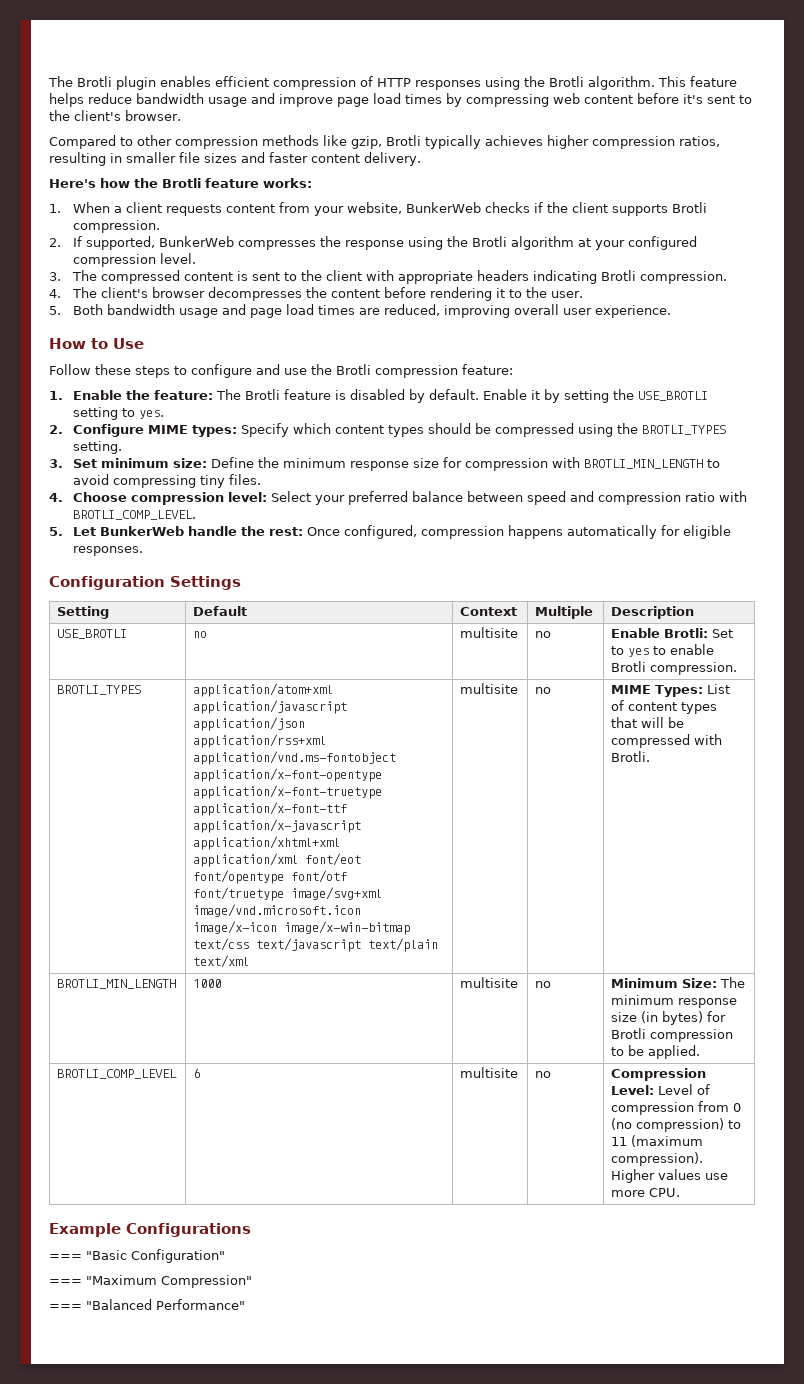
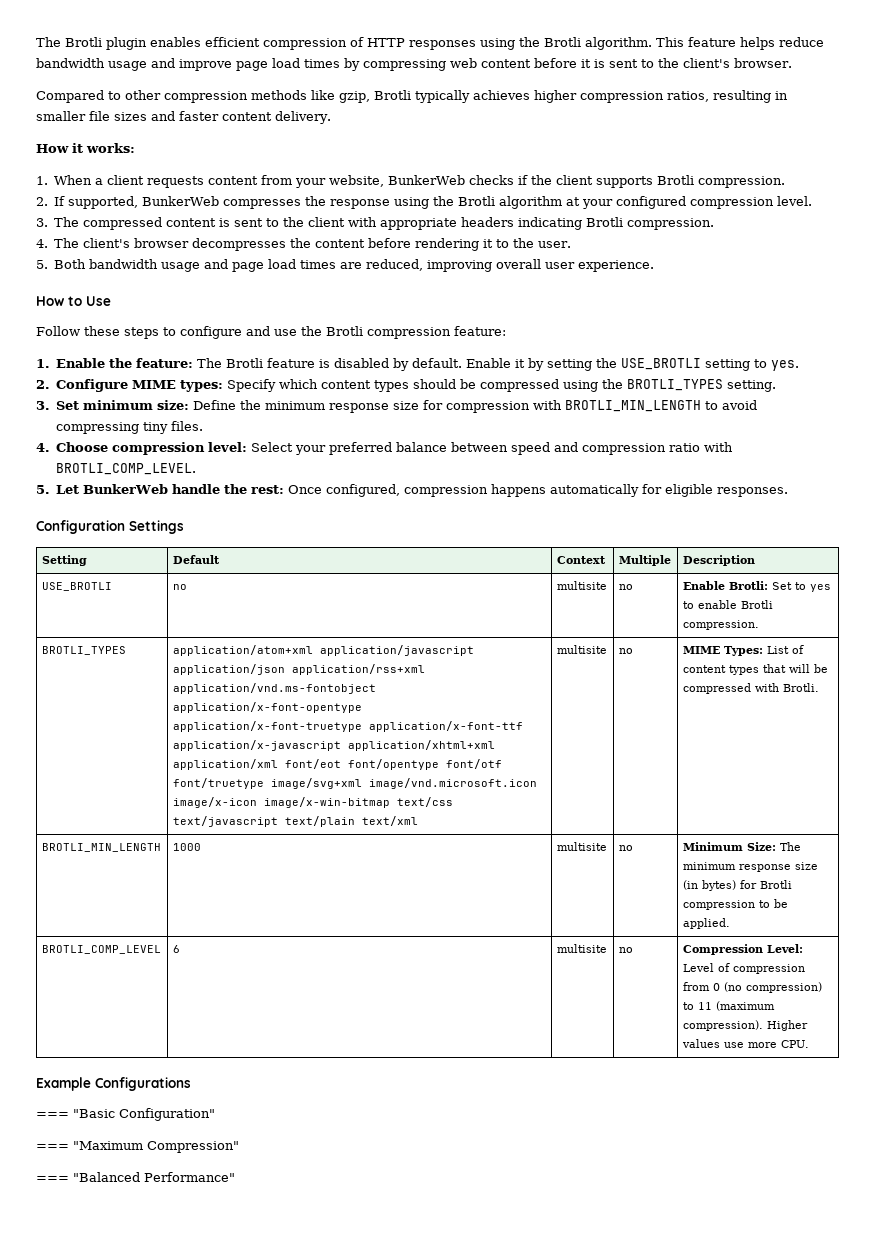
- This feature helps reduce bandwidth usage and improve page load times by compressing web content before it's sent to the client's browser.
+ This feature helps reduce bandwidth usage and improve page load times by compressing web content before it is sent to the client's browser.
- Here's how the Brotli feature works:
+ How it works:

